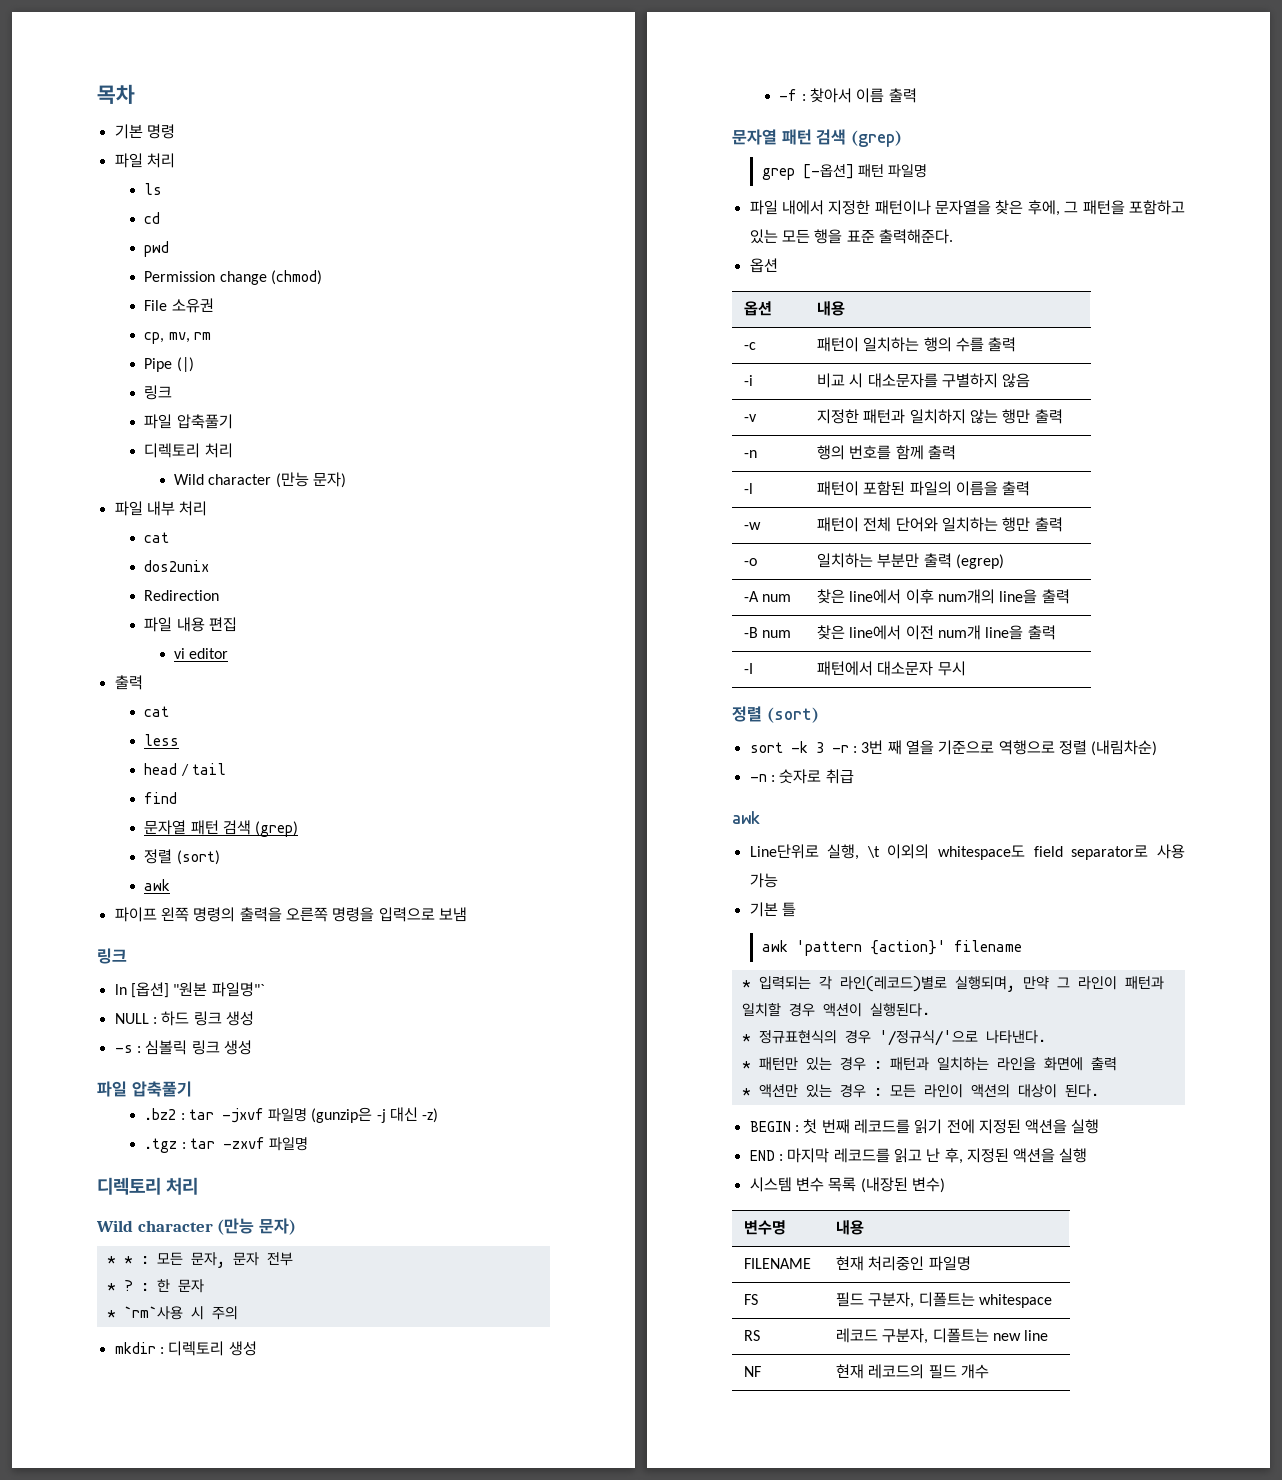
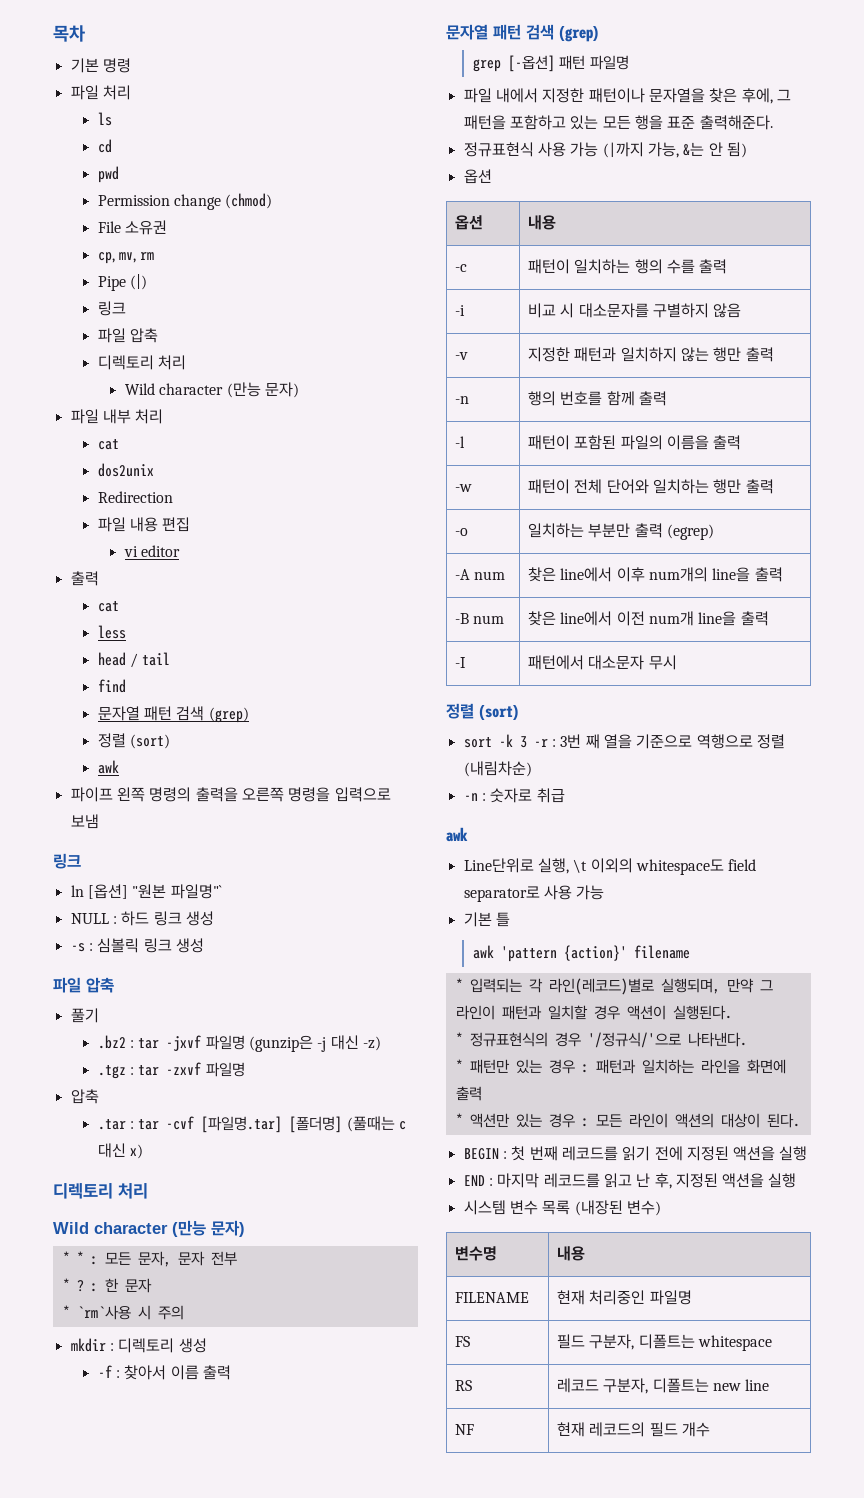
  Pipe (|)
  링크
- 파일 압축풀기
+ 파일 압축
  -s : 심볼릭 링크 생성
- 파일 압축풀기
+ 파일 압축
+ 풀기
  .tgz : tar -zxvf 파일명
+ 압축
+ .tar : tar -cvf [파일명.tar] [폴더명] (풀때는 c 대신 x)
+ 정규표현식 사용 가능 (|까지 가능, &는 안 됨)

